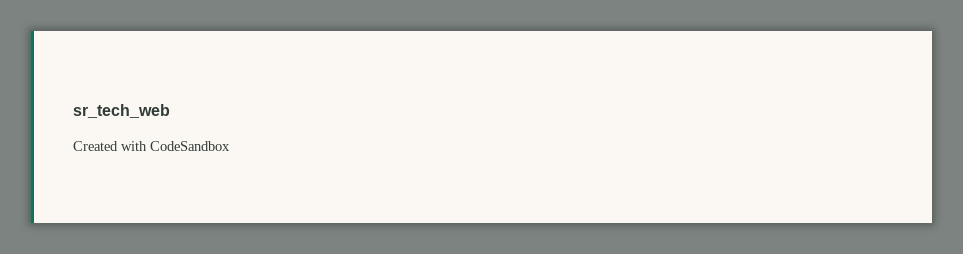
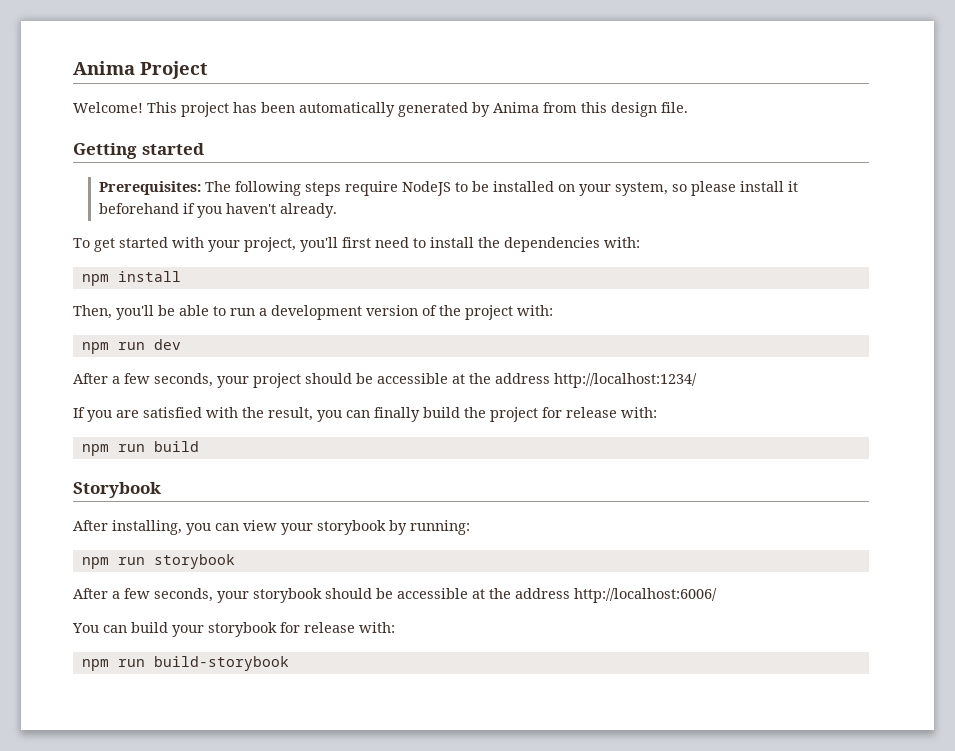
- sr_tech_web
- Created with CodeSandbox
+ Anima Project
+ Welcome! This project has been automatically generated by Anima from this design file.
+ Getting started
+ Prerequisites: The following steps require NodeJS to be installed on your system, so please install it beforehand if you haven't already.
+ To get started with your project, you'll first need to install the dependencies with:
+ npm install
+ Then, you'll be able to run a development version of the project with:
+ npm run dev
+ After a few seconds, your project should be accessible at the address http://localhost:1234/
+ If you are satisfied with the result, you can finally build the project for release with:
+ npm run build
+ Storybook
+ After installing, you can view your storybook by running:
+ npm run storybook
+ After a few seconds, your storybook should be accessible at the address http://localhost:6006/
+ You can build your storybook for release with:
+ npm run build-storybook

